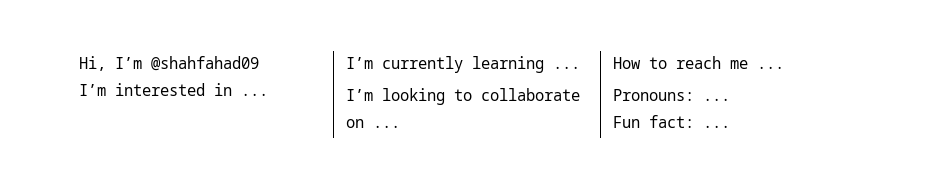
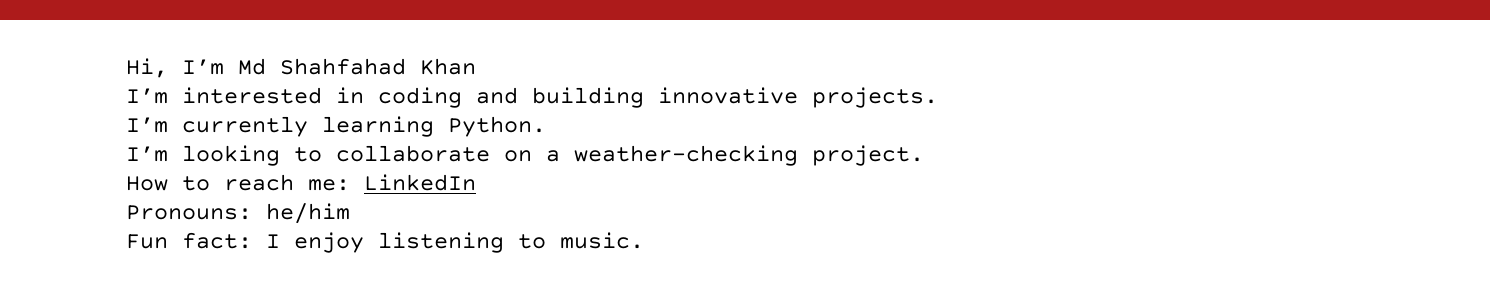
- Hi, I’m @shahfahad09
+ Hi, I’m Md Shahfahad Khan
- I’m interested in ...
+ I’m interested in coding and building innovative projects.
- I’m currently learning ...
+ I’m currently learning Python.
- I’m looking to collaborate on ...
+ I’m looking to collaborate on a weather-checking project.
- How to reach me ...
+ How to reach me: LinkedIn
- Pronouns: ...
+ Pronouns: he/him
- Fun fact: ...
+ Fun fact: I enjoy listening to music.

